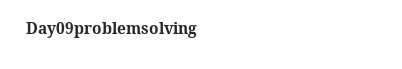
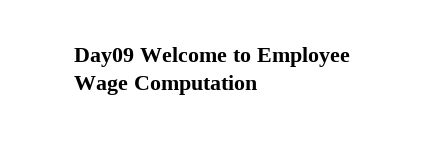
- Day09problemsolving
+ Day09 Welcome to Employee Wage Computation

